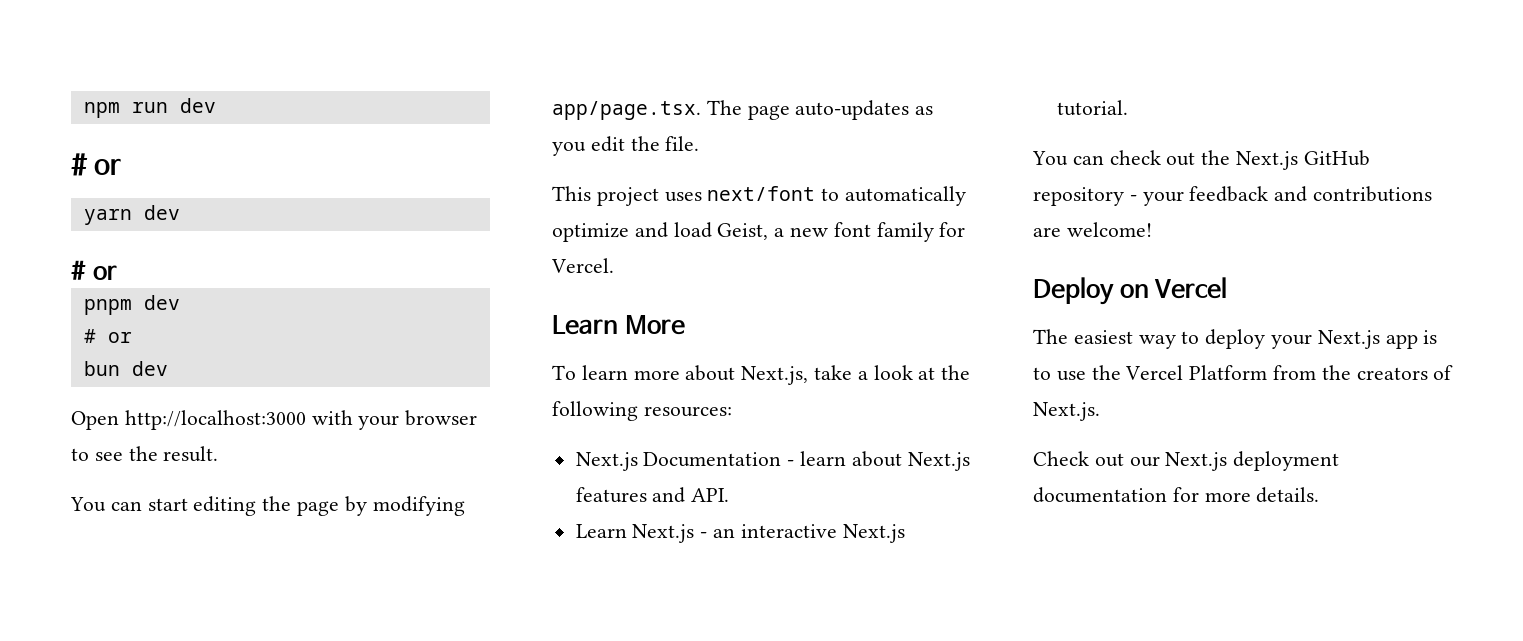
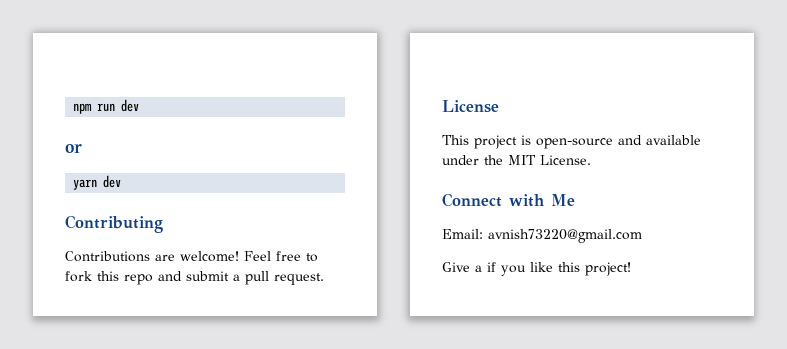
  npm run dev
- # or
+ or
  yarn dev
- # or
- pnpm dev
- # or
- bun dev
- Open http://localhost:3000 with your browser to see the result.
- You can start editing the page by modifying app/page.tsx. The page auto-updates as you edit the file.
- This project uses next/font to automatically optimize and load Geist, a new font family for Vercel.
- Learn More
- To learn more about Next.js, take a look at the following resources:
- Next.js Documentation - learn about Next.js features and API.
- Learn Next.js - an interactive Next.js tutorial.
- You can check out the Next.js GitHub repository - your feedback and contributions are welcome!
- Deploy on Vercel
- The easiest way to deploy your Next.js app is to use the Vercel Platform from the creators of Next.js.
- Check out our Next.js deployment documentation for more details.
+ Contributing
+ Contributions are welcome! Feel free to fork this repo and submit a pull request.
+ License
+ This project is open-source and available under the MIT License.
+ Connect with Me
+ Email: avnish73220@gmail.com
+ Give a if you like this project!

